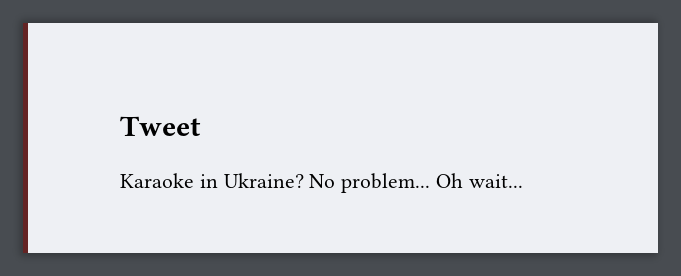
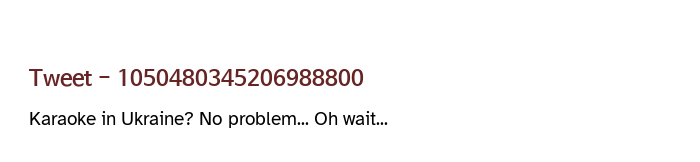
- Tweet
+ Tweet - 1050480345206988800

